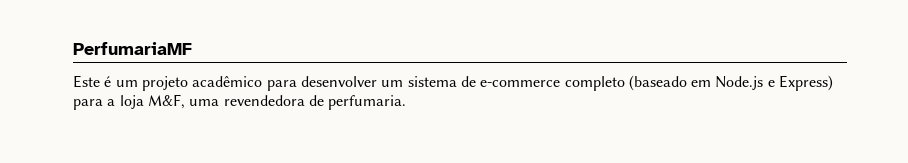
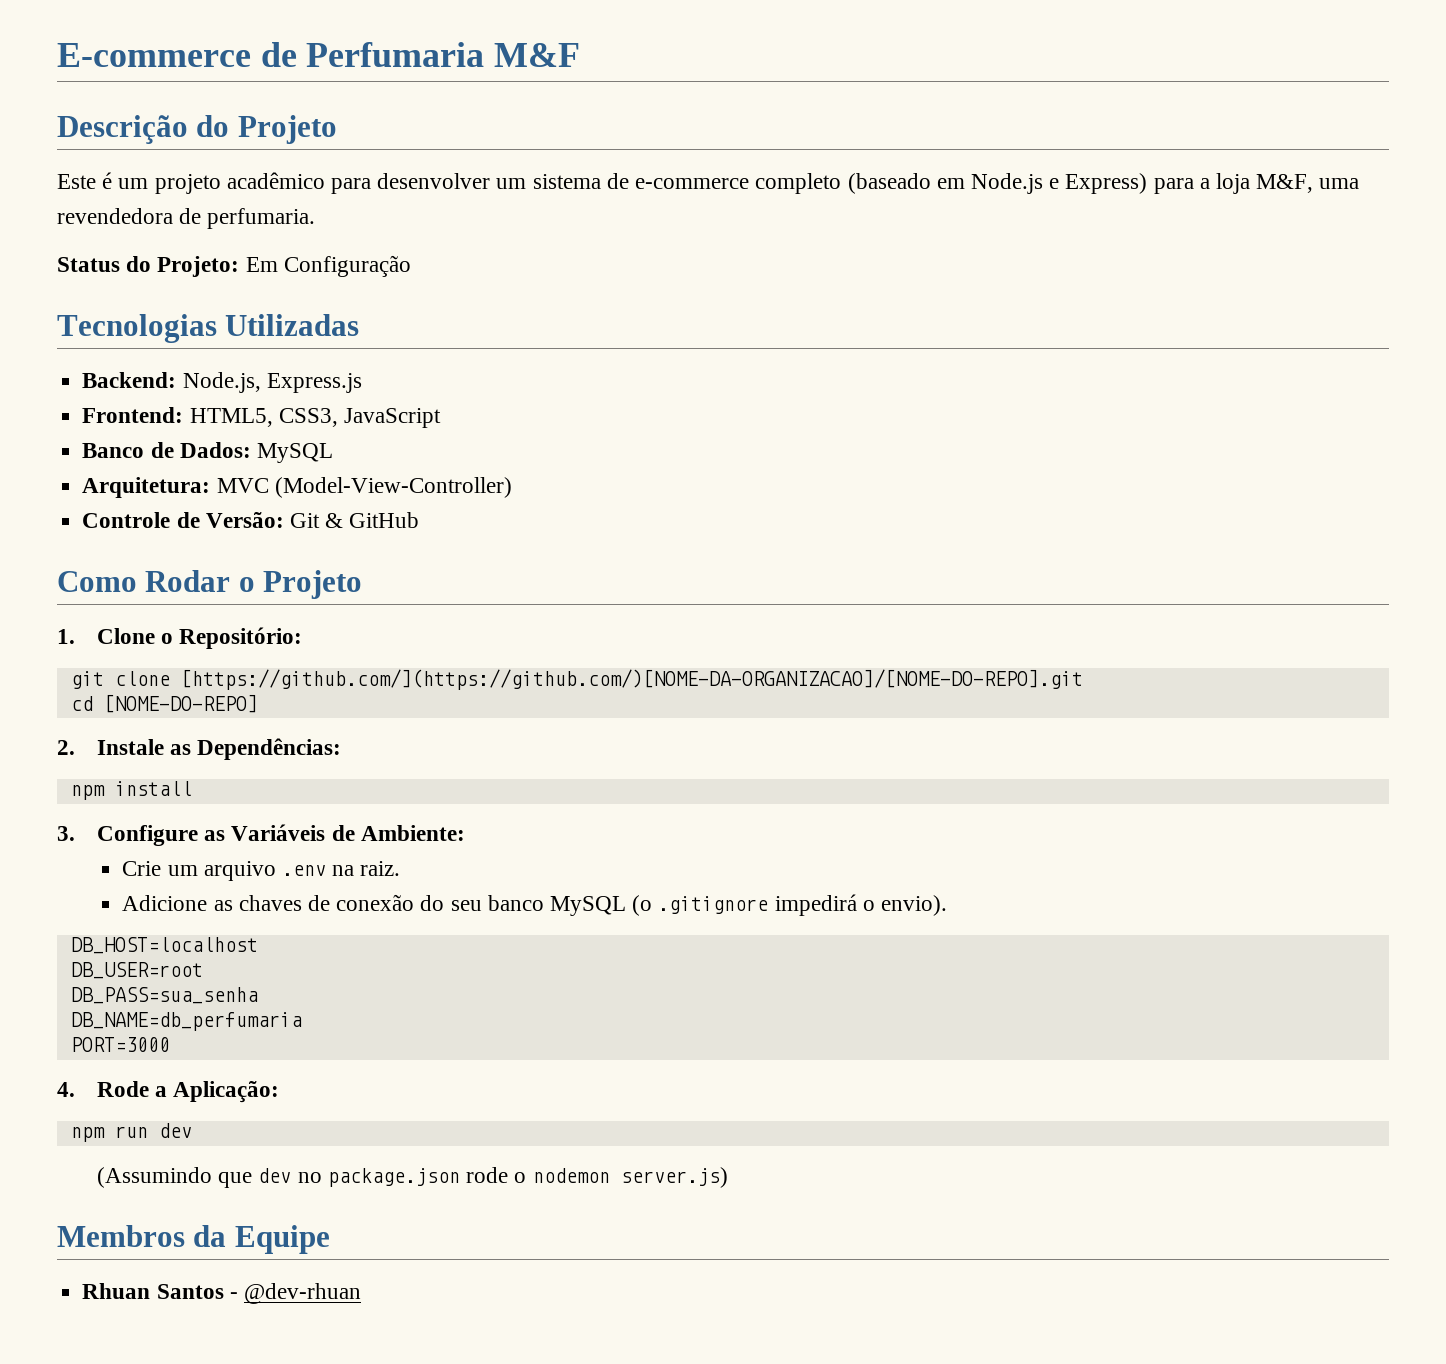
- PerfumariaMF
+ E-commerce de Perfumaria M&F
+ Descrição do Projeto
+ Status do Projeto: Em Configuração
+ Tecnologias Utilizadas
+ Backend: Node.js, Express.js
+ Frontend: HTML5, CSS3, JavaScript
+ Banco de Dados: MySQL
+ Arquitetura: MVC (Model-View-Controller)
+ Controle de Versão: Git & GitHub
+ Como Rodar o Projeto
+ 1. Clone o Repositório:
+ git clone [https://github.com/](https://github.com/)[NOME-DA-ORGANIZACAO]/[NOME-DO-REPO].git
+ cd [NOME-DO-REPO]
+ 2. Instale as Dependências:
+ npm install
+ 3. Configure as Variáveis de Ambiente:
+ Crie um arquivo .env na raiz.
+ Adicione as chaves de conexão do seu banco MySQL (o .gitignore impedirá o envio).
+ DB_HOST=localhost
+ DB_USER=root
+ DB_PASS=sua_senha
+ DB_NAME=db_perfumaria
+ PORT=3000
+ 4. Rode a Aplicação:
+ npm run dev
+ (Assumindo que dev no package.json rode o nodemon server.js)
+ Membros da Equipe
+ Rhuan Santos - @dev-rhuan

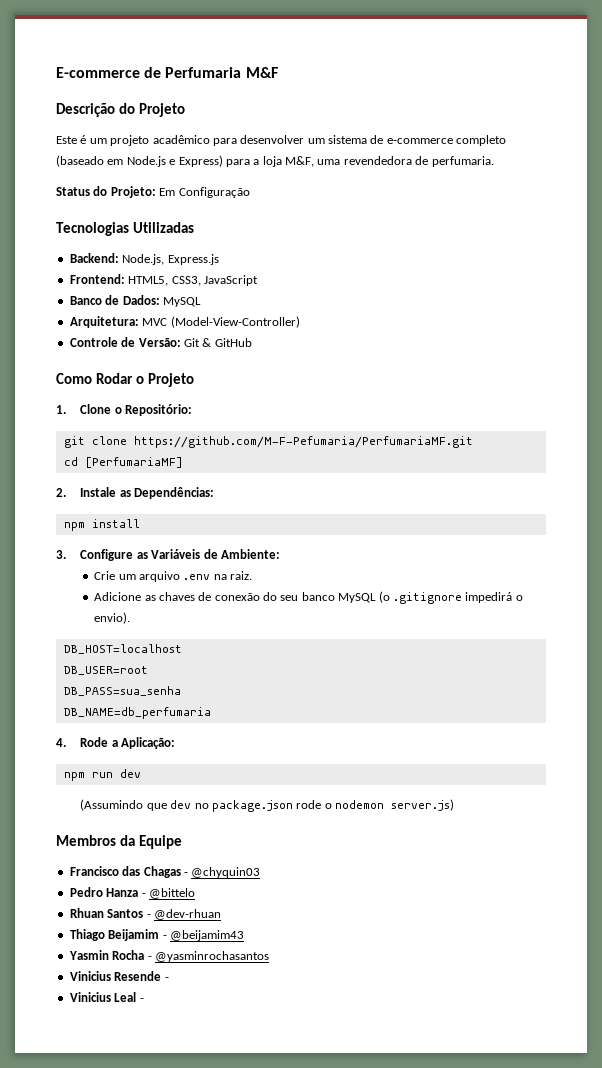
- git clone [https://github.com/](https://github.com/)[NOME-DA-ORGANIZACAO]/[NOME-DO-REPO].git
+ git clone https://github.com/M-F-Pefumaria/PerfumariaMF.git
- cd [NOME-DO-REPO]
+ cd [PerfumariaMF]
- PORT=3000
+ Francisco das Chagas - @chyquin03
+ Pedro Hanza - @bittelo
  Rhuan Santos - @dev-rhuan
+ Thiago Beijamim - @beijamim43
+ Yasmin Rocha - @yasminrochasantos
+ Vinicius Resende -
+ Vinicius Leal -

